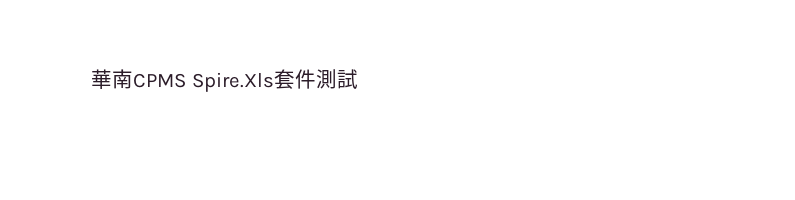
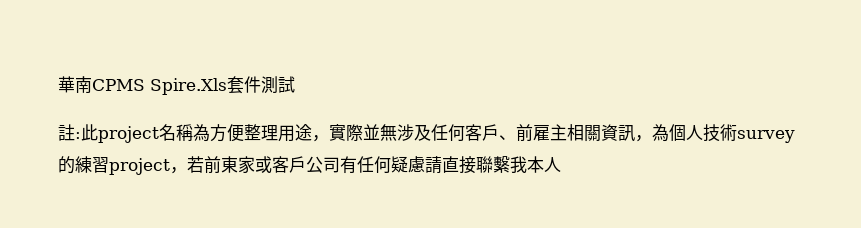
+ 註:此project名稱為方便整理用途，實際並無涉及任何客戶、前雇主相關資訊，為個人技術survey的練習project，若前東家或客戶公司有任何疑慮請直接聯繫我本人

